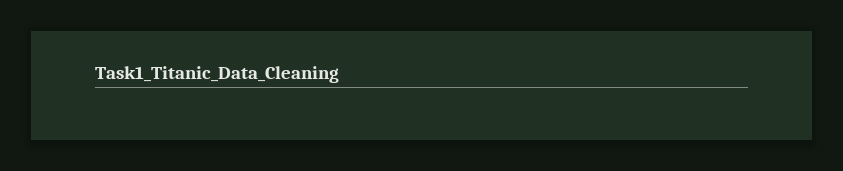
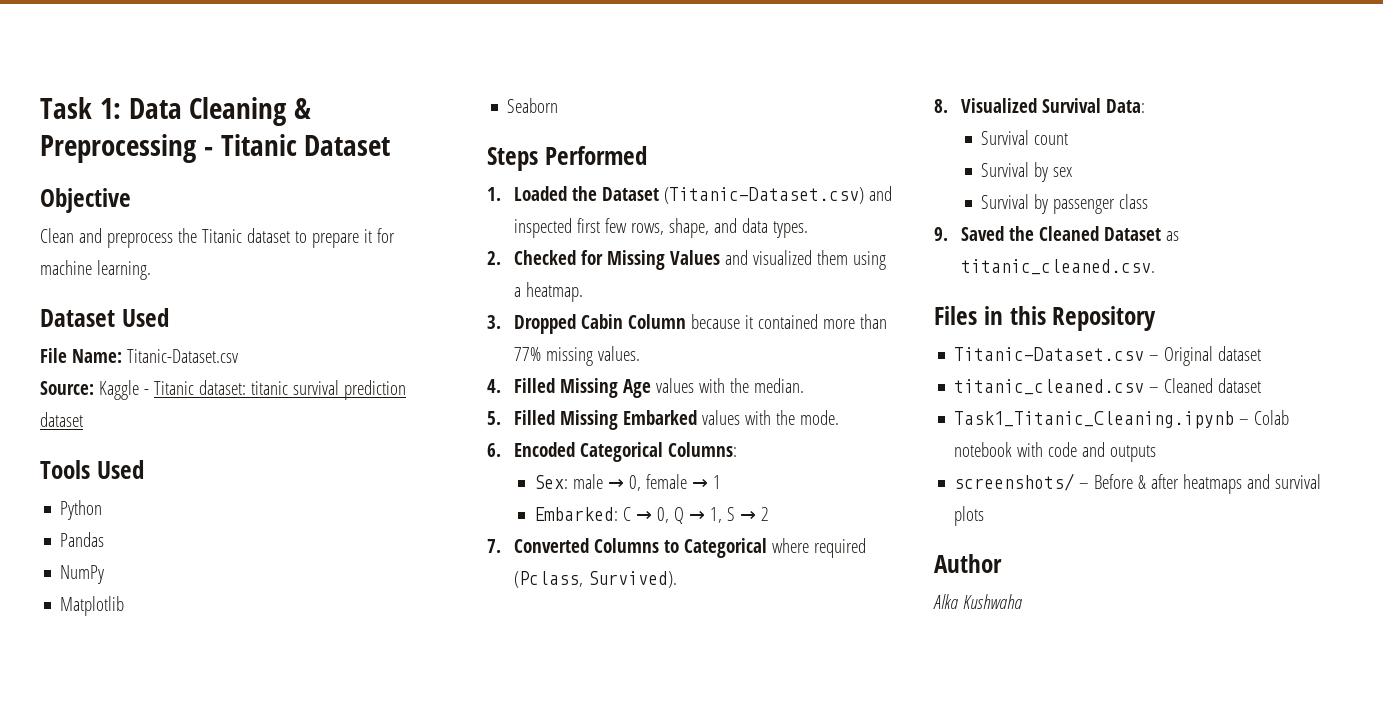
- Task1_Titanic_Data_Cleaning
+ Task 1: Data Cleaning & Preprocessing - Titanic Dataset
+ Objective
+ Clean and preprocess the Titanic dataset to prepare it for machine learning.
+ Dataset Used
+ File Name: Titanic-Dataset.csv
+ Source: Kaggle - Titanic dataset: titanic survival prediction dataset
+ Tools Used
+ Python
+ Pandas
+ NumPy
+ Matplotlib
+ Seaborn
+ Steps Performed
+ 1. Loaded the Dataset (Titanic-Dataset.csv) and inspected first few rows, shape, and data types.
+ 2. Checked for Missing Values and visualized them using a heatmap.
+ 3. Dropped Cabin Column because it contained more than 77% missing values.
+ 4. Filled Missing Age values with the median.
+ 5. Filled Missing Embarked values with the mode.
+ 6. Encoded Categorical Columns:
+ Sex: male → 0, female → 1
+ Embarked: C → 0, Q → 1, S → 2
+ 7. Converted Columns to Categorical where required (Pclass, Survived).
+ 8. Visualized Survival Data:
+ Survival count
+ Survival by sex
+ Survival by passenger class
+ 9. Saved the Cleaned Dataset as titanic_cleaned.csv.
+ Files in this Repository
+ Titanic-Dataset.csv – Original dataset
+ titanic_cleaned.csv – Cleaned dataset
+ Task1_Titanic_Cleaning.ipynb – Colab notebook with code and outputs
+ screenshots/ – Before & after heatmaps and survival plots
+ Author
+ Alka Kushwaha

